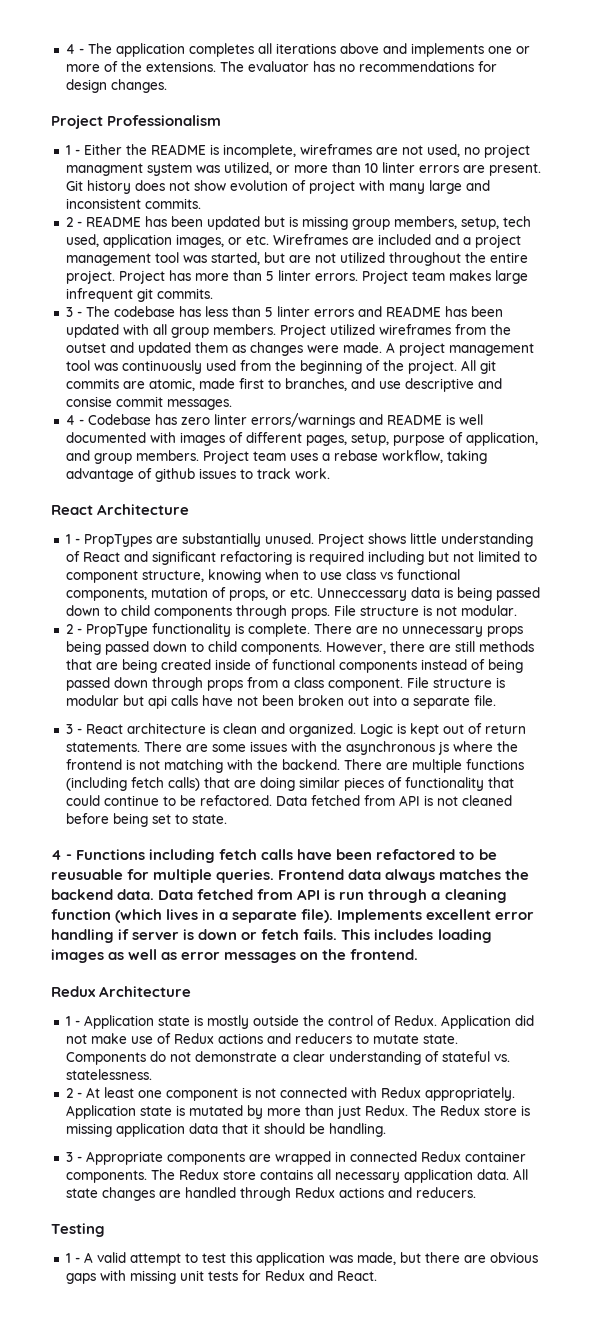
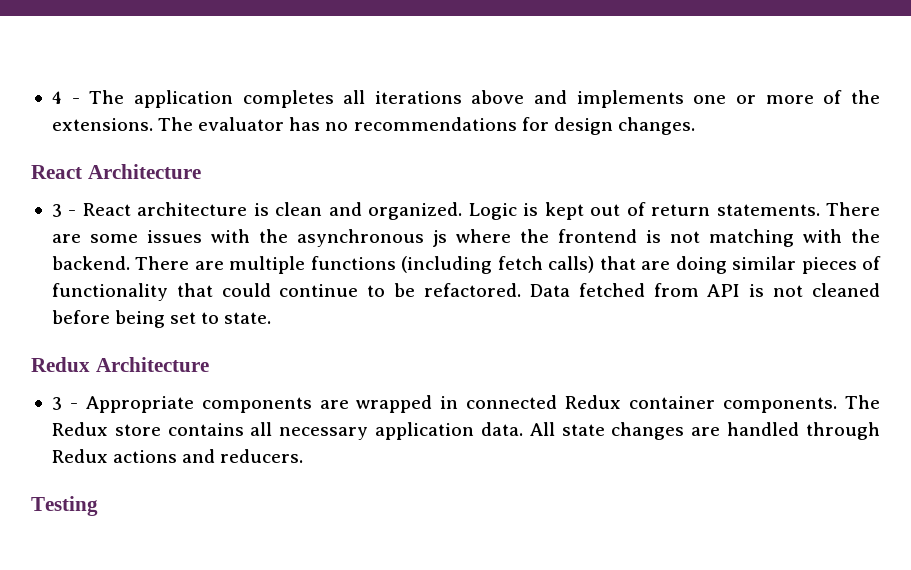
- Project Professionalism
- 1 - Either the README is incomplete, wireframes are not used, no project managment system was utilized, or more than 10 linter errors are present. Git history does not show evolution of project with many large and inconsistent commits.
- 2 - README has been updated but is missing group members, setup, tech used, application images, or etc. Wireframes are included and a project management tool was started, but are not utilized throughout the entire project. Project has more than 5 linter errors. Project team makes large infrequent git commits.
- 3 - The codebase has less than 5 linter errors and README has been updated with all group members. Project utilized wireframes from the outset and updated them as changes were made. A project management tool was continuously used from the beginning of the project. All git commits are atomic, made first to branches, and use descriptive and consise commit messages.
- 4 - Codebase has zero linter errors/warnings and README is well documented with images of different pages, setup, purpose of application, and group members. Project team uses a rebase workflow, taking advantage of github issues to track work.
  React Architecture
- 1 - PropTypes are substantially unused. Project shows little understanding of React and significant refactoring is required including but not limited to component structure, knowing when to use class vs functional components, mutation of props, or etc. Unneccessary data is being passed down to child components through props. File structure is not modular.
- 2 - PropType functionality is complete. There are no unnecessary props being passed down to child components. However, there are still methods that are being created inside of functional components instead of being passed down through props from a class component. File structure is modular but api calls have not been broken out into a separate file.
- 4 - Functions including fetch calls have been refactored to be reusuable for multiple queries. Frontend data always matches the backend data. Data fetched from API is run through a cleaning function (which lives in a separate file). Implements excellent error handling if server is down or fetch fails. This includes loading images as well as error messages on the frontend.
  Redux Architecture
- 1 - Application state is mostly outside the control of Redux. Application did not make use of Redux actions and reducers to mutate state. Components do not demonstrate a clear understanding of stateful vs. statelessness.
- 2 - At least one component is not connected with Redux appropriately. Application state is mutated by more than just Redux. The Redux store is missing application data that it should be handling.
- 1 - A valid attempt to test this application was made, but there are obvious gaps with missing unit tests for Redux and React.

